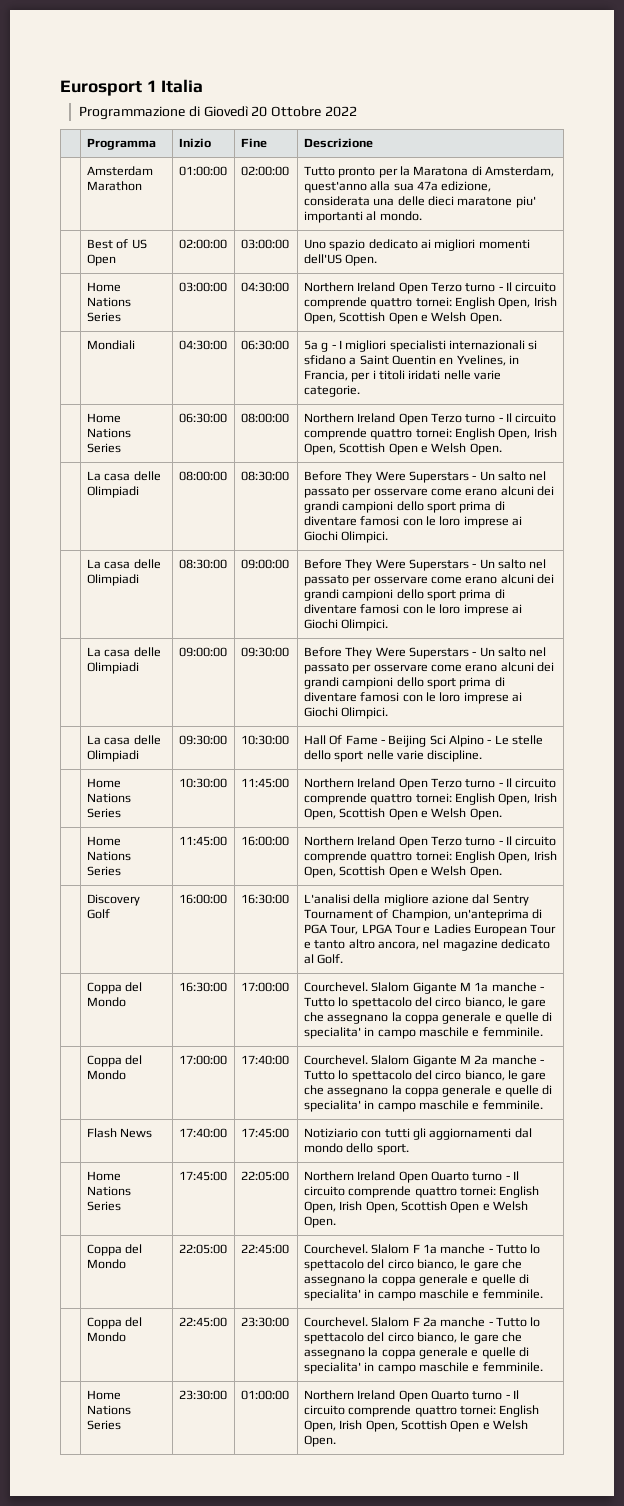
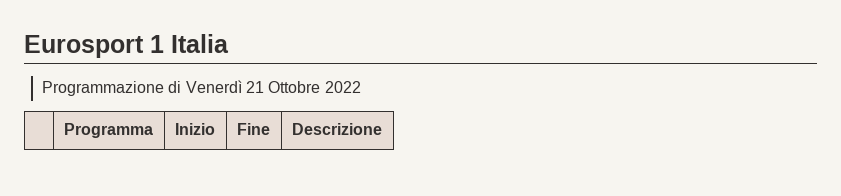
- Programmazione di Giovedì 20 Ottobre 2022
+ Programmazione di Venerdì 21 Ottobre 2022
- | Amsterdam Marathon | 01:00:00 | 02:00:00 | Tutto pronto per la Maratona di Amsterdam, quest'anno alla sua 47a edizione, considerata una delle dieci maratone piu' importanti al mondo.
- | Best of US Open | 02:00:00 | 03:00:00 | Uno spazio dedicato ai migliori momenti dell'US Open.
- | Home Nations Series | 03:00:00 | 04:30:00 | Northern Ireland Open Terzo turno - Il circuito comprende quattro tornei: English Open, Irish Open, Scottish Open e Welsh Open.
- | Mondiali | 04:30:00 | 06:30:00 | 5a g - I migliori specialisti internazionali si sfidano a Saint Quentin en Yvelines, in Francia, per i titoli iridati nelle varie categorie.
- | Home Nations Series | 06:30:00 | 08:00:00 | Northern Ireland Open Terzo turno - Il circuito comprende quattro tornei: English Open, Irish Open, Scottish Open e Welsh Open.
- | La casa delle Olimpiadi | 08:00:00 | 08:30:00 | Before They Were Superstars - Un salto nel passato per osservare come erano alcuni dei grandi campioni dello sport prima di diventare famosi con le loro imprese ai Giochi Olimpici.
- | La casa delle Olimpiadi | 08:30:00 | 09:00:00 | Before They Were Superstars - Un salto nel passato per osservare come erano alcuni dei grandi campioni dello sport prima di diventare famosi con le loro imprese ai Giochi Olimpici.
- | La casa delle Olimpiadi | 09:00:00 | 09:30:00 | Before They Were Superstars - Un salto nel passato per osservare come erano alcuni dei grandi campioni dello sport prima di diventare famosi con le loro imprese ai Giochi Olimpici.
- | La casa delle Olimpiadi | 09:30:00 | 10:30:00 | Hall Of Fame - Beijing Sci Alpino - Le stelle dello sport nelle varie discipline.
- | Home Nations Series | 10:30:00 | 11:45:00 | Northern Ireland Open Terzo turno - Il circuito comprende quattro tornei: English Open, Irish Open, Scottish Open e Welsh Open.
- | Home Nations Series | 11:45:00 | 16:00:00 | Northern Ireland Open Terzo turno - Il circuito comprende quattro tornei: English Open, Irish Open, Scottish Open e Welsh Open.
- | Discovery Golf | 16:00:00 | 16:30:00 | L'analisi della migliore azione dal Sentry Tournament of Champion, un'anteprima di PGA Tour, LPGA Tour e Ladies European Tour e tanto altro ancora, nel magazine dedicato al Golf.
- | Coppa del Mondo | 16:30:00 | 17:00:00 | Courchevel. Slalom Gigante M 1a manche - Tutto lo spettacolo del circo bianco, le gare che assegnano la coppa generale e quelle di specialita' in campo maschile e femminile.
- | Coppa del Mondo | 17:00:00 | 17:40:00 | Courchevel. Slalom Gigante M 2a manche - Tutto lo spettacolo del circo bianco, le gare che assegnano la coppa generale e quelle di specialita' in campo maschile e femminile.
- | Flash News | 17:40:00 | 17:45:00 | Notiziario con tutti gli aggiornamenti dal mondo dello sport.
- | Home Nations Series | 17:45:00 | 22:05:00 | Northern Ireland Open Quarto turno - Il circuito comprende quattro tornei: English Open, Irish Open, Scottish Open e Welsh Open.
- | Coppa del Mondo | 22:05:00 | 22:45:00 | Courchevel. Slalom F 1a manche - Tutto lo spettacolo del circo bianco, le gare che assegnano la coppa generale e quelle di specialita' in campo maschile e femminile.
- | Coppa del Mondo | 22:45:00 | 23:30:00 | Courchevel. Slalom F 2a manche - Tutto lo spettacolo del circo bianco, le gare che assegnano la coppa generale e quelle di specialita' in campo maschile e femminile.
- | Home Nations Series | 23:30:00 | 01:00:00 | Northern Ireland Open Quarto turno - Il circuito comprende quattro tornei: English Open, Irish Open, Scottish Open e Welsh Open.

